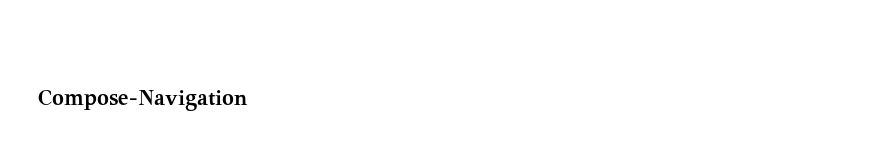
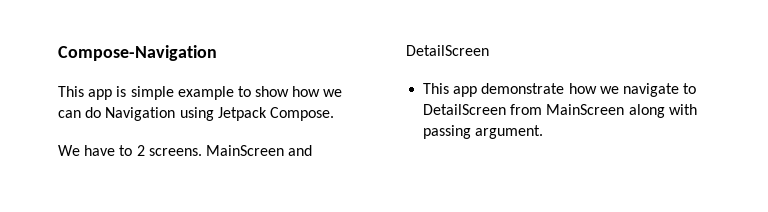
+ This app is simple example to show how we can do Navigation using Jetpack Compose.
+ We have to 2 screens. MainScreen and DetailScreen
+ This app demonstrate how we navigate to DetailScreen from MainScreen along with passing argument.

